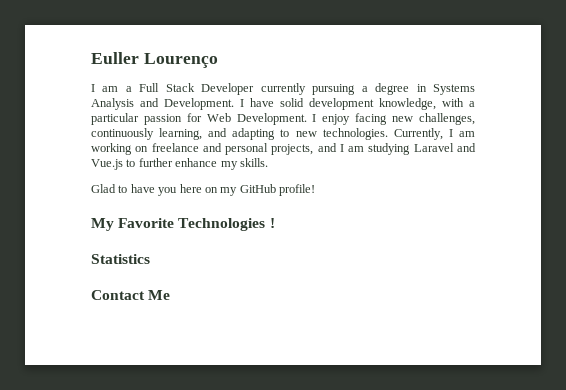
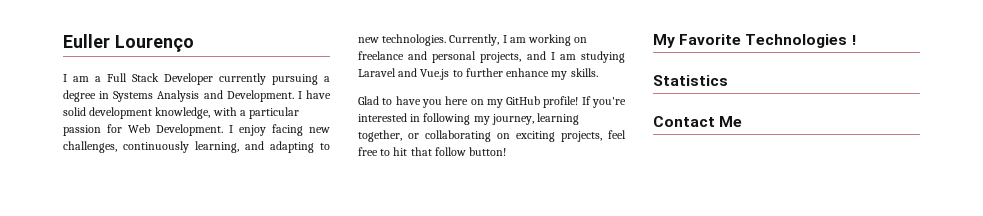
+ If you're interested in following my journey, learning together, or collaborating on exciting projects, feel free to hit that follow button!

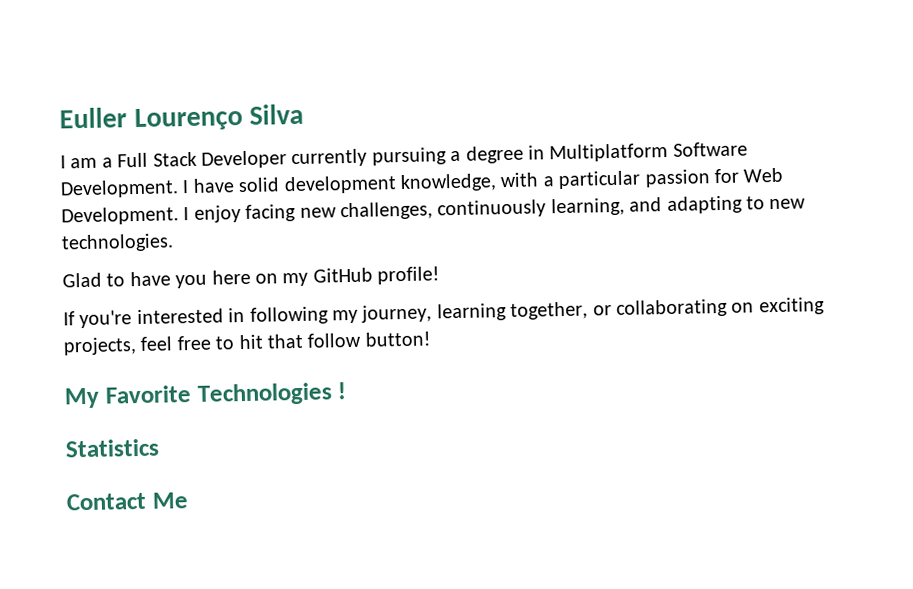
- Euller Lourenço
+ Euller Lourenço Silva
- I am a Full Stack Developer currently pursuing a degree in Systems Analysis and Development.
+ I am a Full Stack Developer currently pursuing a degree in Multiplatform Software Development.
- Currently, I am working on freelance and personal projects, and I am studying Laravel and Vue.js to further enhance my skills.
- Glad to have you here on my GitHub profile! If you're interested in following my journey, learning together, or collaborating on exciting projects, feel free to hit that follow button!
+ Glad to have you here on my GitHub profile!
+ If you're interested in following my journey, learning together, or collaborating on exciting projects, feel free to hit that follow button!

